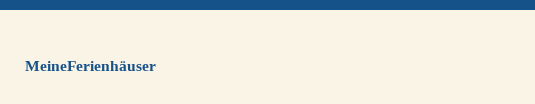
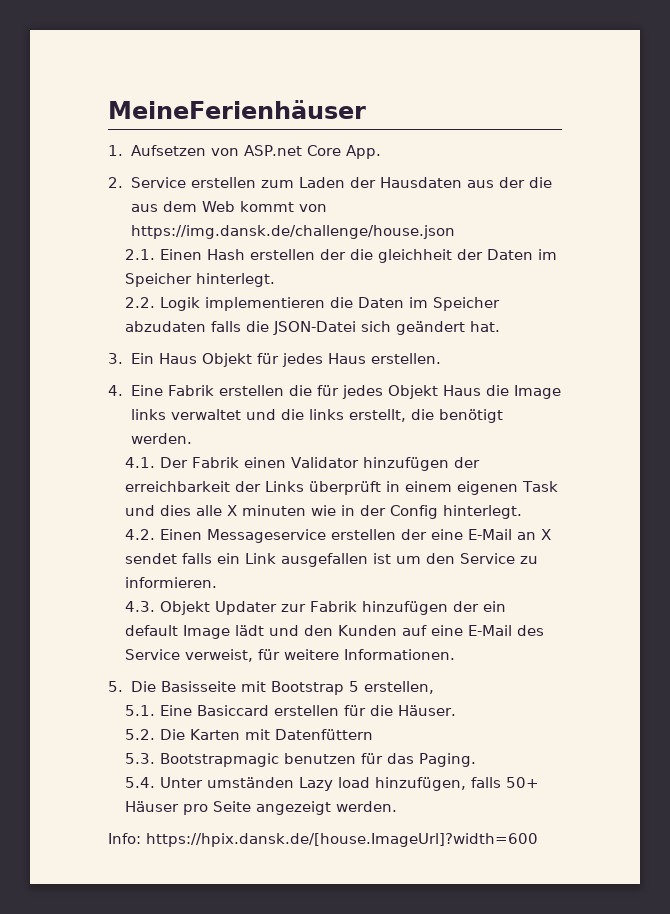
+ 1. Aufsetzen von ASP.net Core App.
+ 2. Service erstellen zum Laden der Hausdaten aus der die aus dem Web kommt von https://img.dansk.de/challenge/house.json
+ 2.1. Einen Hash erstellen der die gleichheit der Daten im Speicher hinterlegt.
+ 2.2. Logik implementieren die Daten im Speicher abzudaten falls die JSON-Datei sich geändert hat.
+ 3. Ein Haus Objekt für jedes Haus erstellen.
+ 4. Eine Fabrik erstellen die für jedes Objekt Haus die Image links verwaltet und die links erstellt, die benötigt werden.
+ 4.1. Der Fabrik einen Validator hinzufügen der erreichbarkeit der Links überprüft in einem eigenen Task und dies alle X minuten wie in der Config hinterlegt.
+ 4.2. Einen Messageservice erstellen der eine E-Mail an X sendet falls ein Link ausgefallen ist um den Service zu informieren.
+ 4.3. Objekt Updater zur Fabrik hinzufügen der ein default Image lädt und den Kunden auf eine E-Mail des Service verweist, für weitere Informationen.
+ 5. Die Basisseite mit Bootstrap 5 erstellen,
+ 5.1. Eine Basiccard erstellen für die Häuser.
+ 5.2. Die Karten mit Datenfüttern
+ 5.3. Bootstrapmagic benutzen für das Paging.
+ 5.4. Unter umständen Lazy load hinzufügen, falls 50+ Häuser pro Seite angezeigt werden.
+ Info: https://hpix.dansk.de/[house.ImageUrl]?width=600

